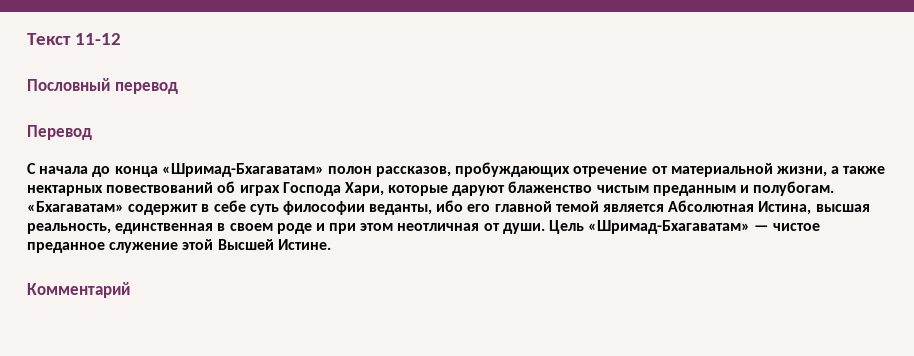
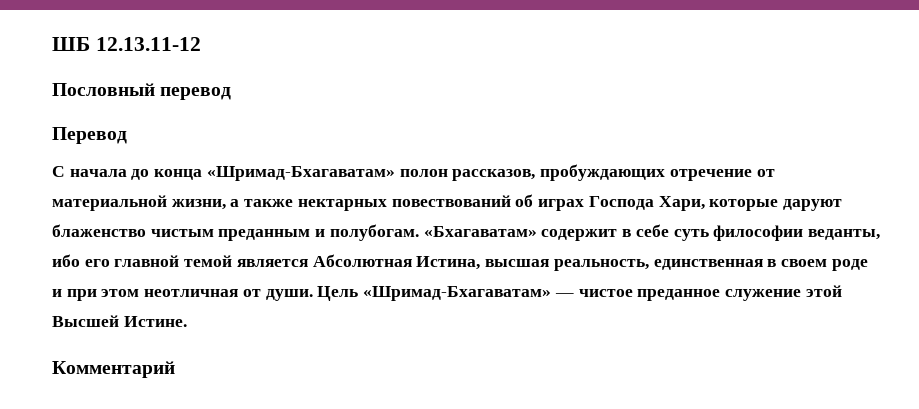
- Текст 11-12
+ ШБ 12.13.11-12

